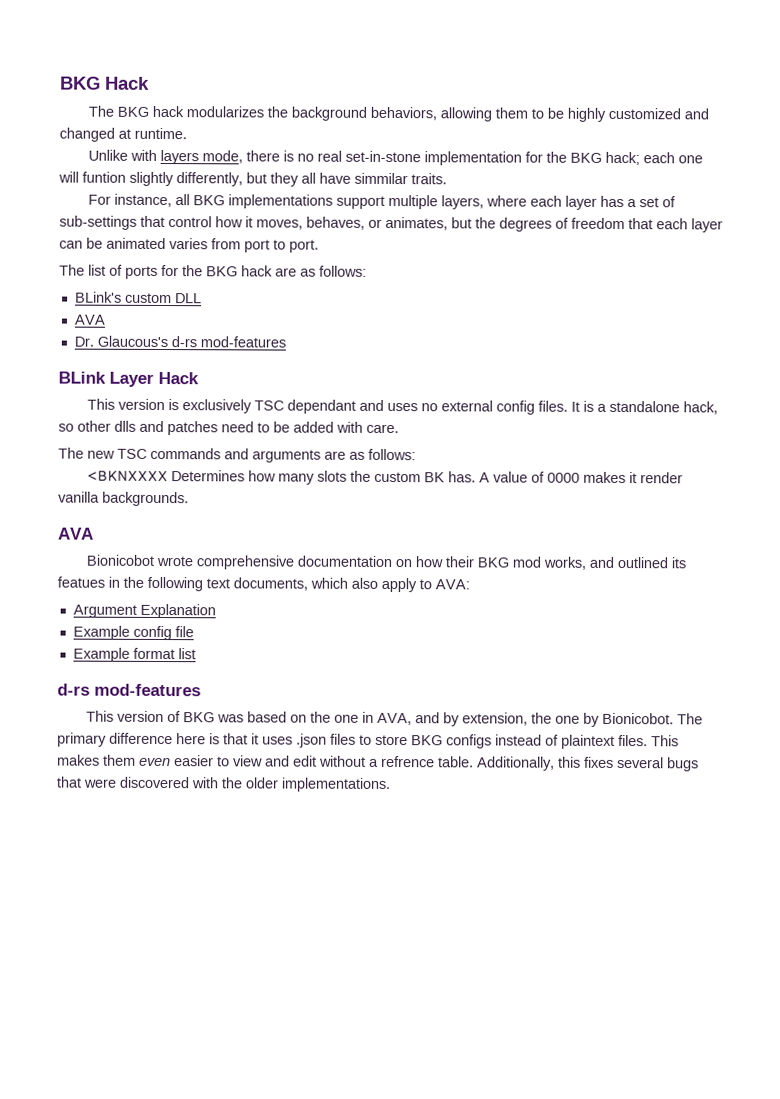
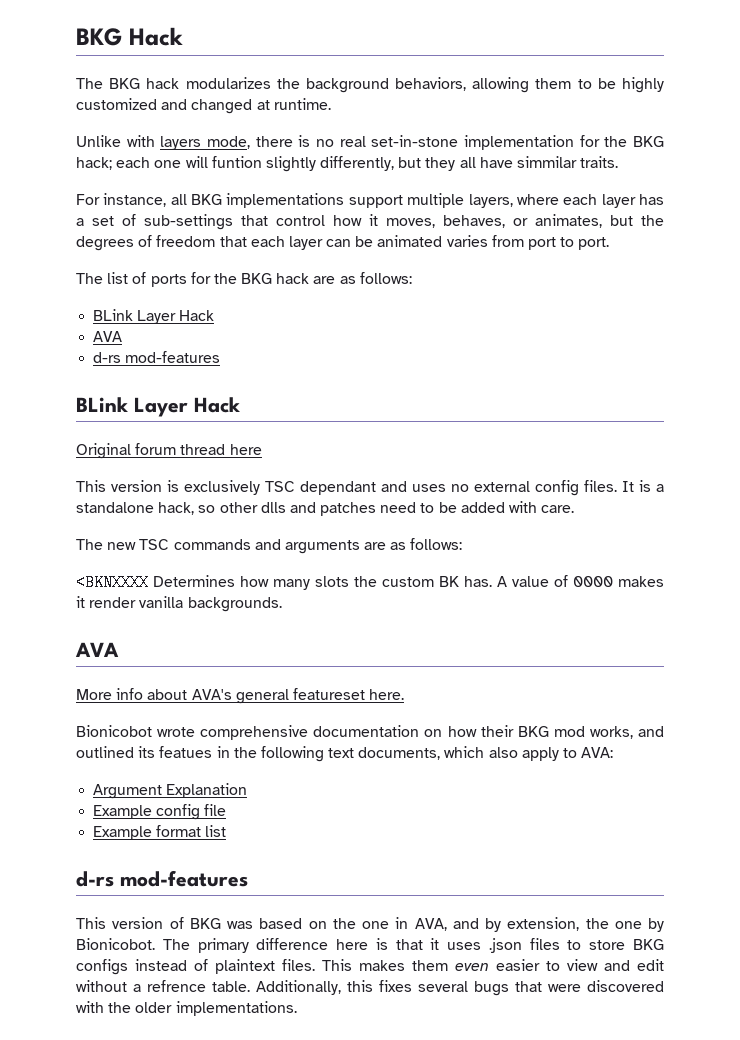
  The list of ports for the BKG hack are as follows:
- BLink's custom DLL
+ BLink Layer Hack
  AVA
- Dr. Glaucous's d-rs mod-features
+ d-rs mod-features
+ Original forum thread here
+ More info about AVA's general featureset here.

